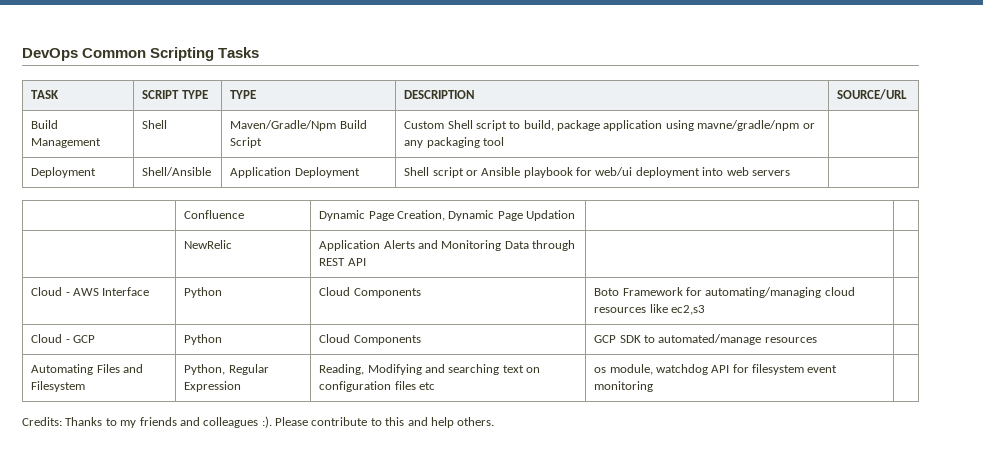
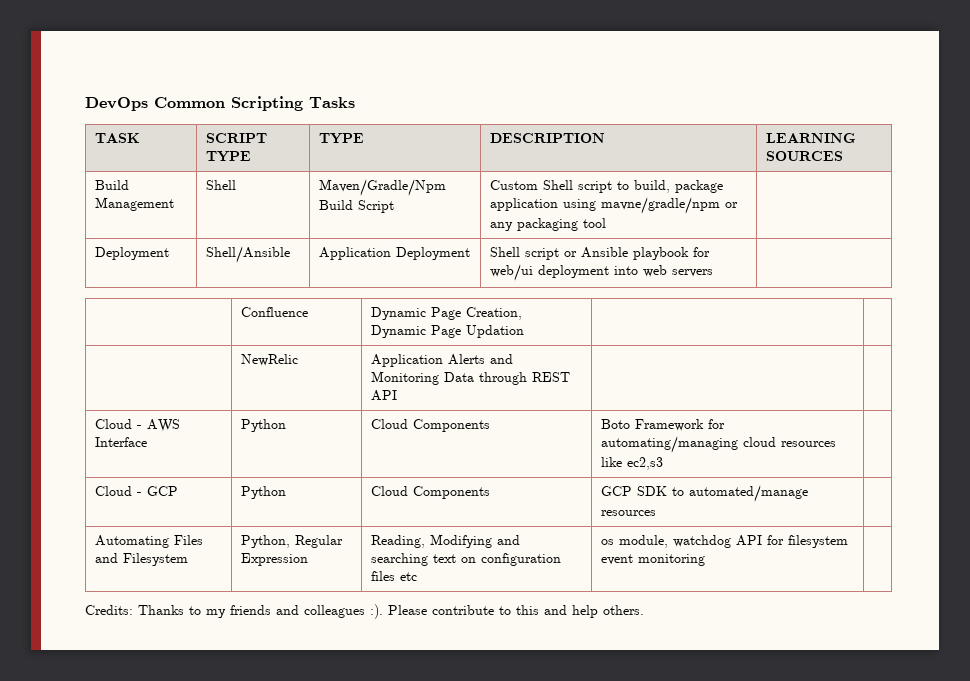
- TASK | SCRIPT TYPE | TYPE | DESCRIPTION | SOURCE/URL
+ TASK | SCRIPT TYPE | TYPE | DESCRIPTION | LEARNING SOURCES

